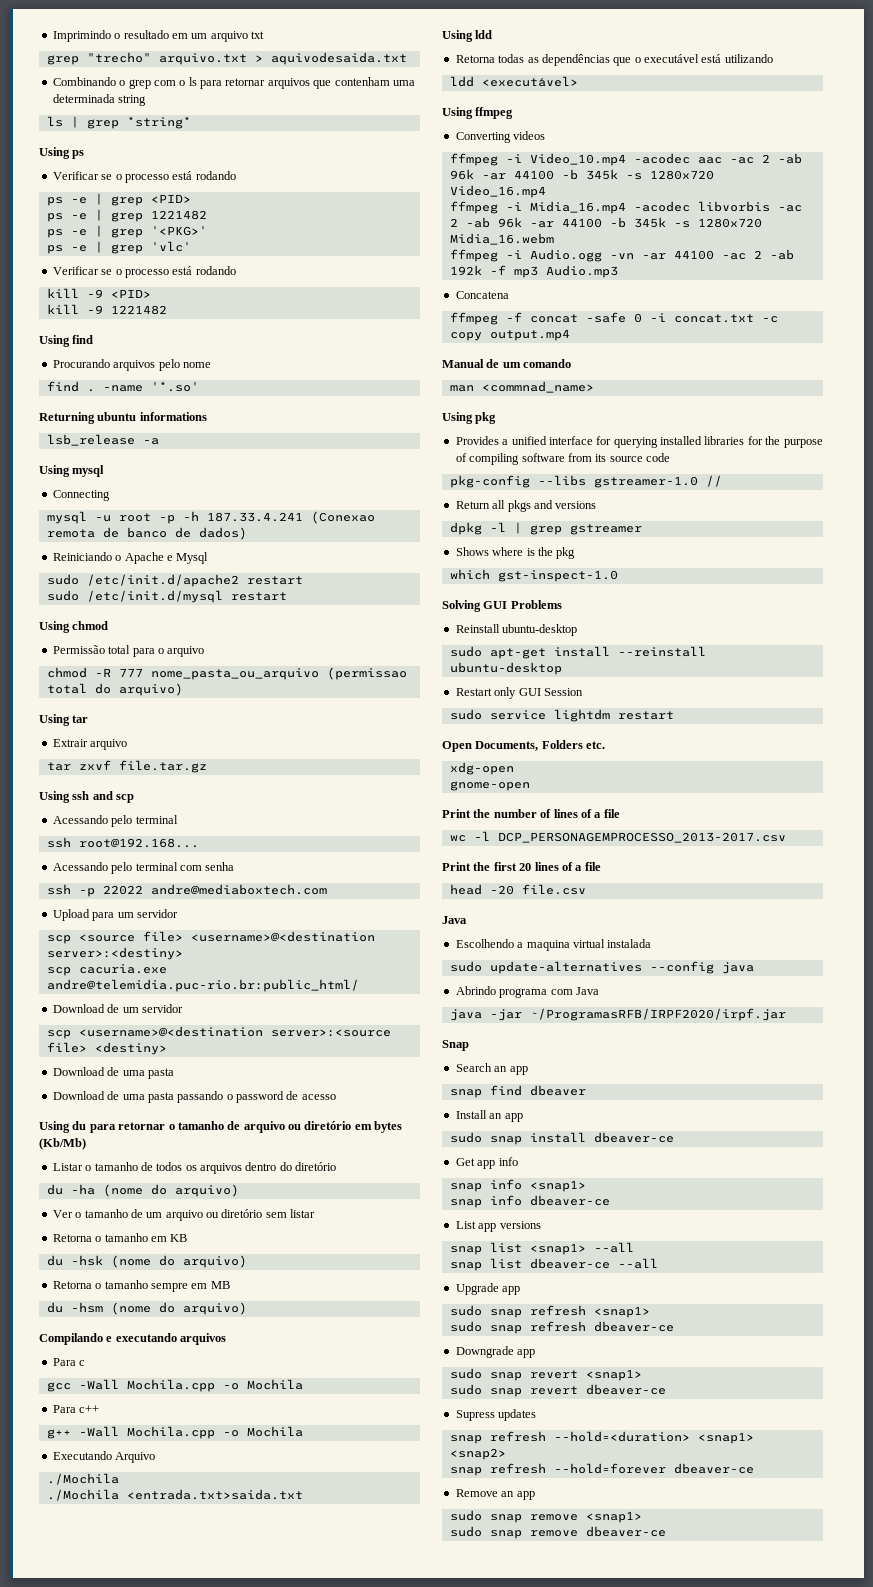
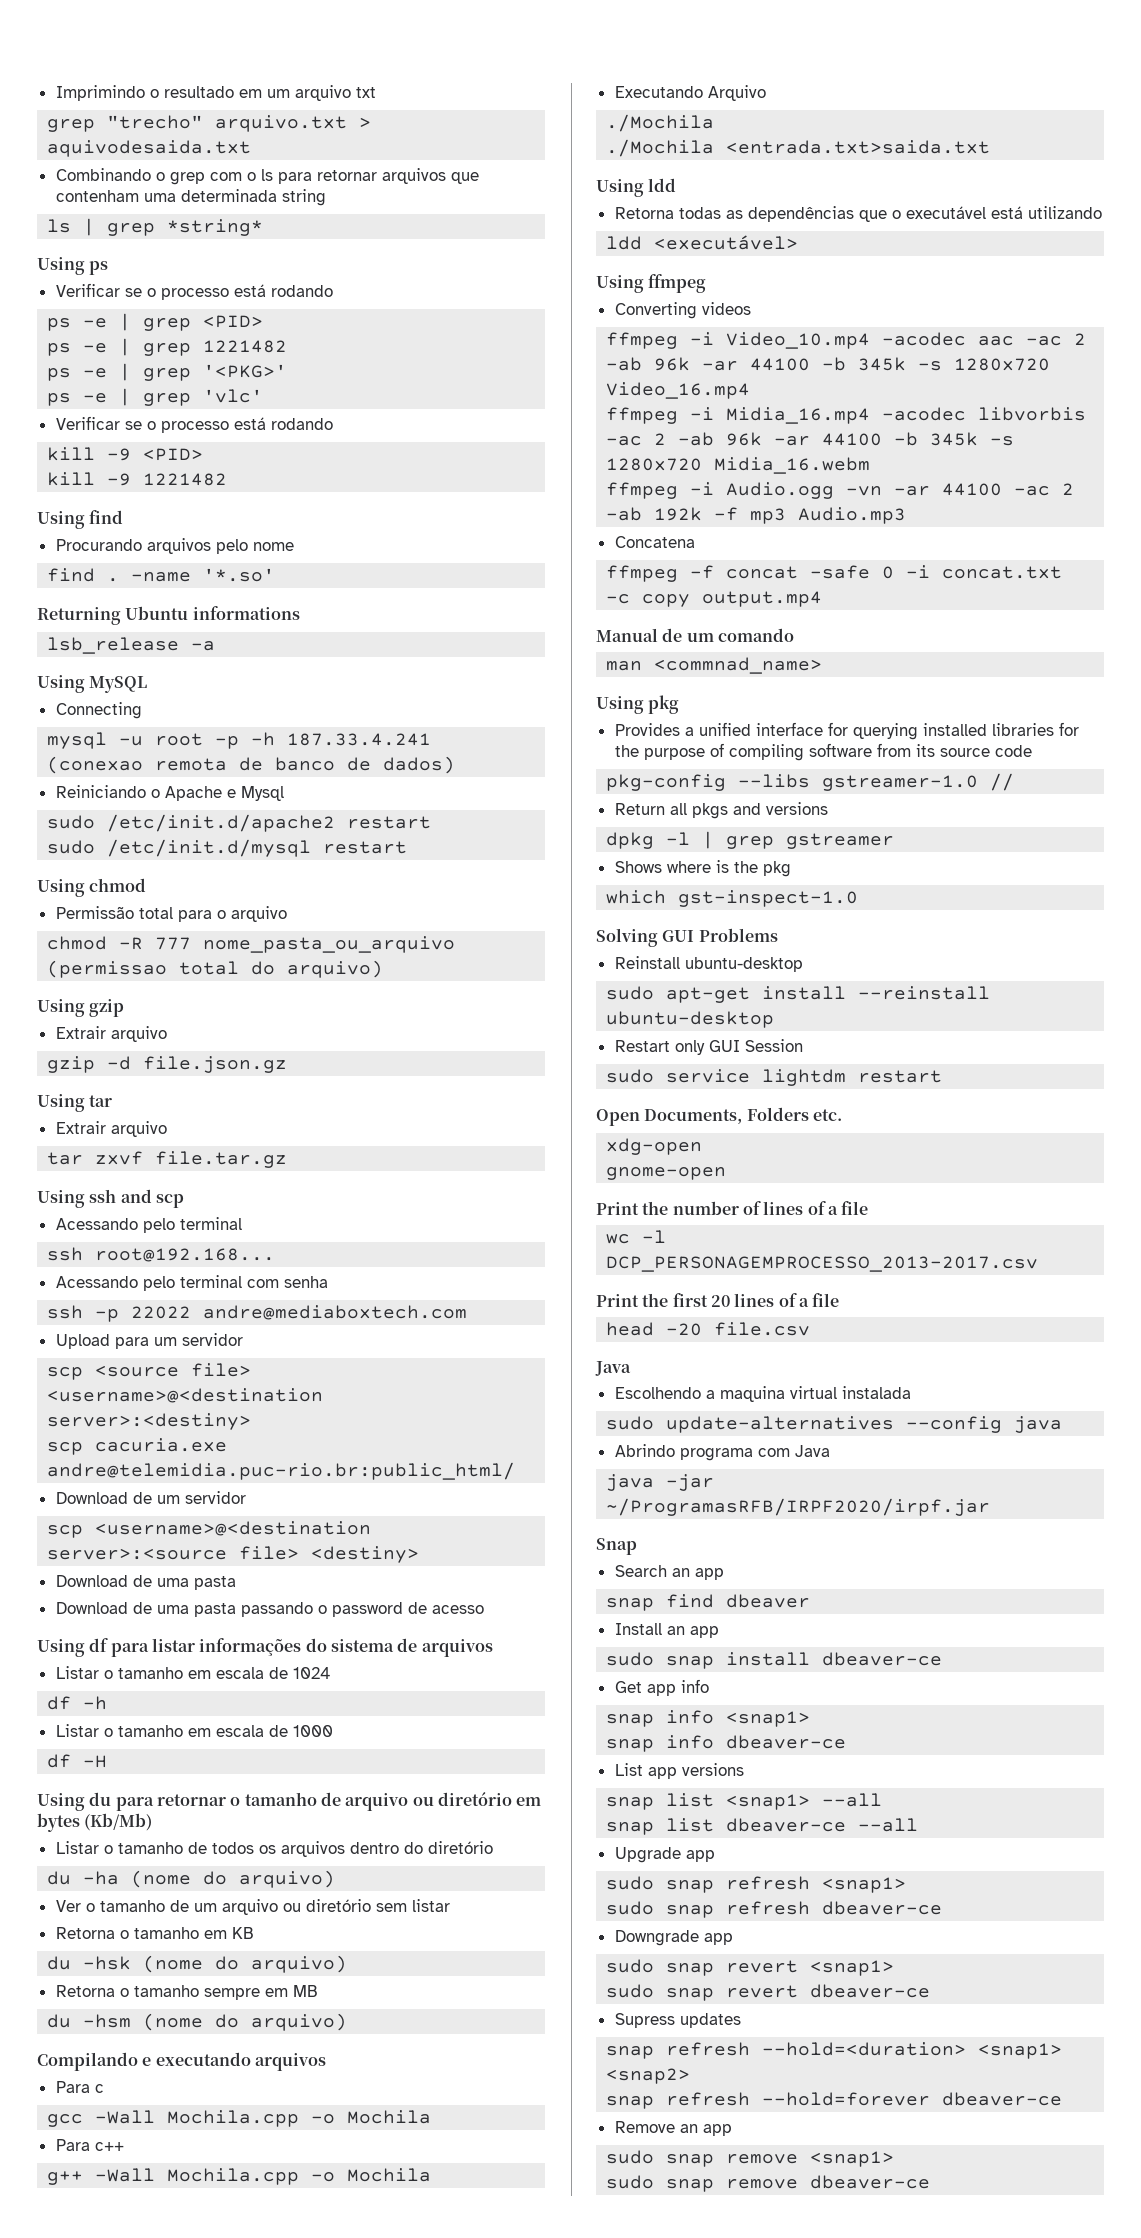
- Returning ubuntu informations
+ Returning Ubuntu informations
- Using mysql
+ Using MySQL
- mysql -u root -p -h 187.33.4.241 (Conexao remota de banco de dados)
+ mysql -u root -p -h 187.33.4.241 (conexao remota de banco de dados)
+ Using gzip
+ Extrair arquivo
+ gzip -d file.json.gz
+ Using df para listar informações do sistema de arquivos
+ Listar o tamanho em escala de 1024
+ df -h
+ Listar o tamanho em escala de 1000
+ df -H

